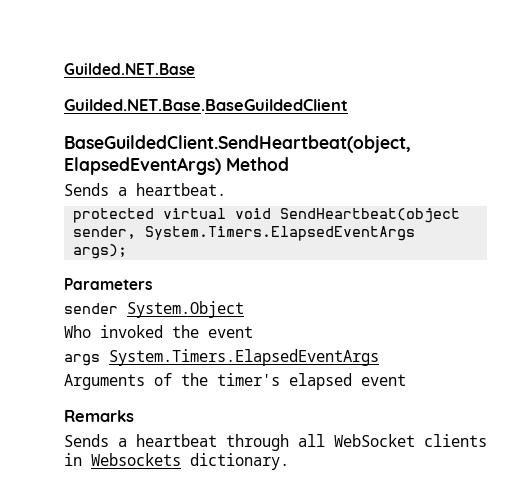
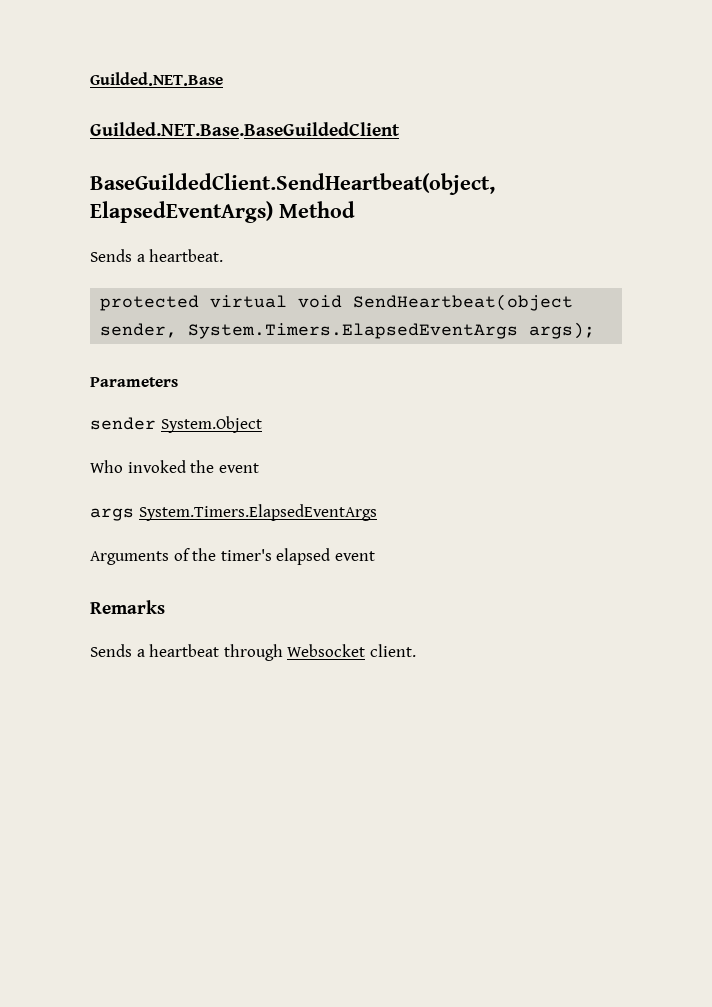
- Sends a heartbeat through all WebSocket clients in Websockets dictionary.
+ Sends a heartbeat through Websocket client.

